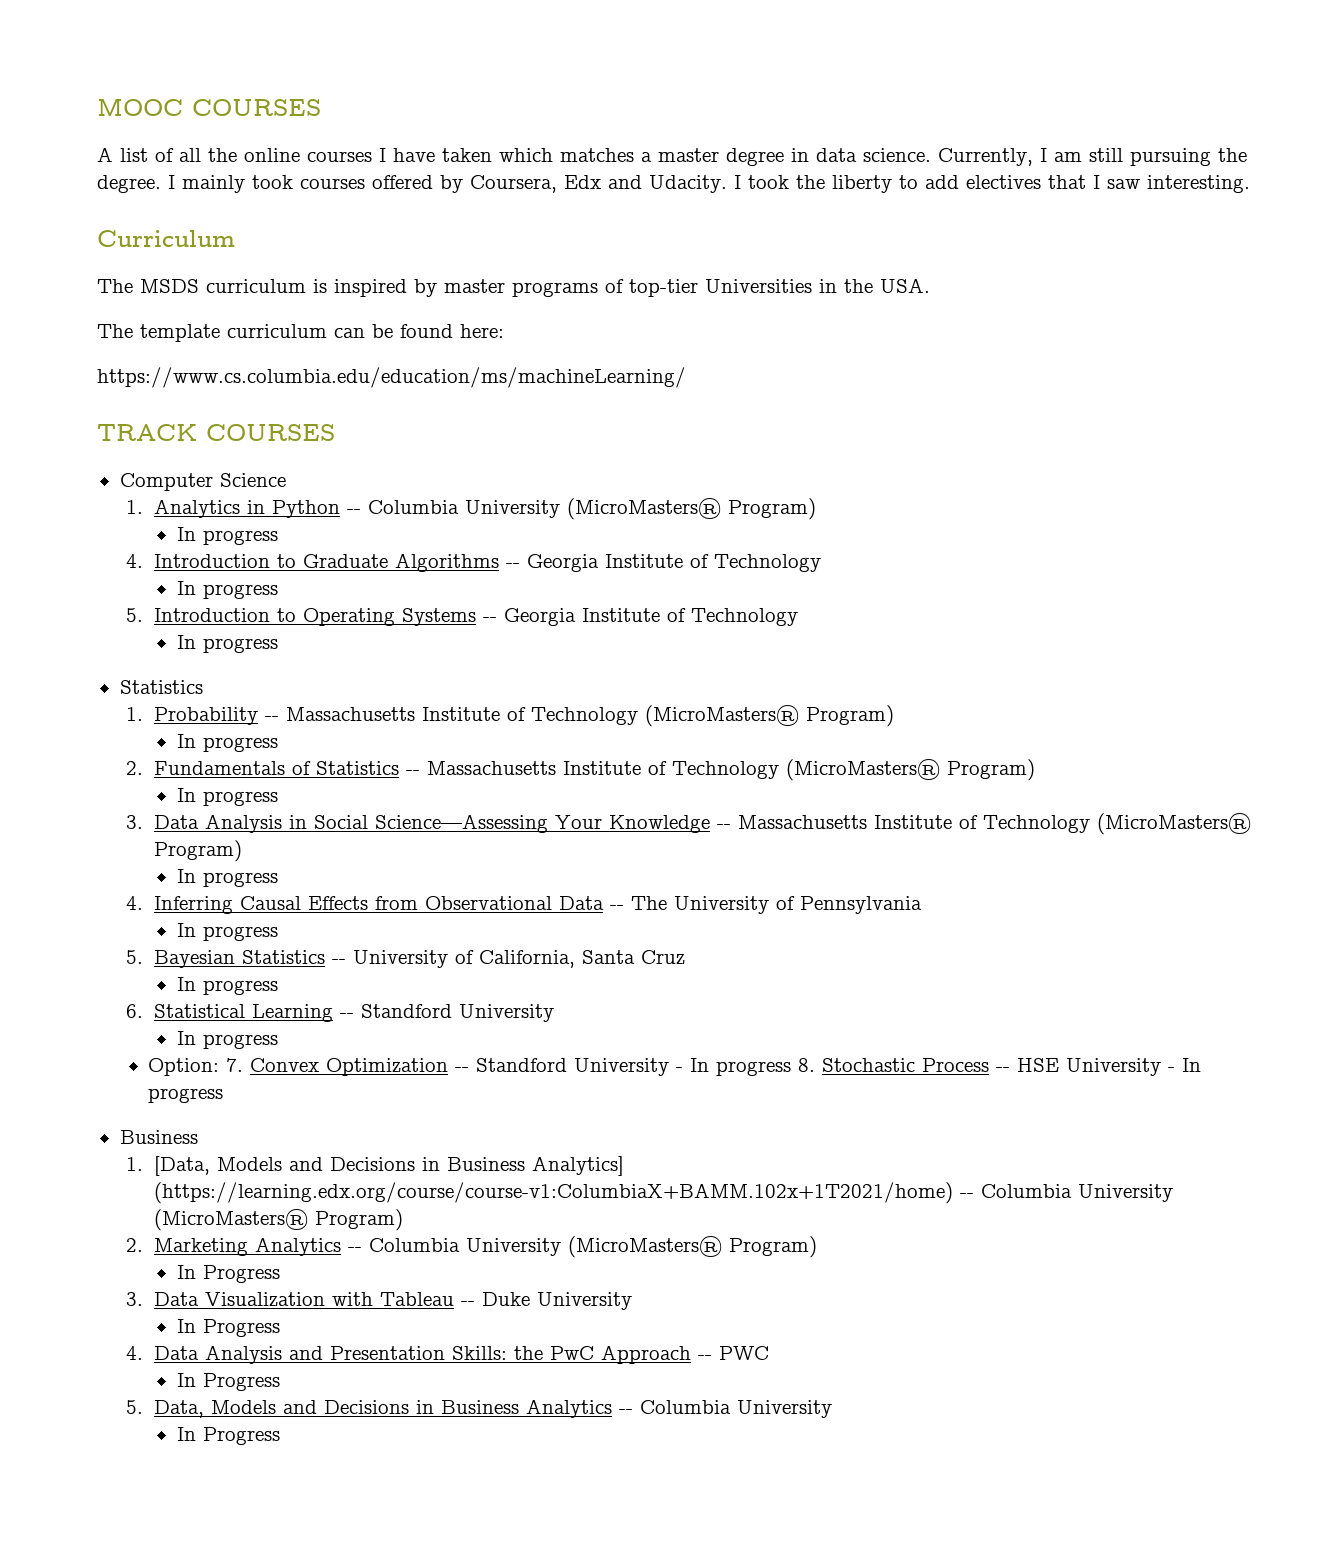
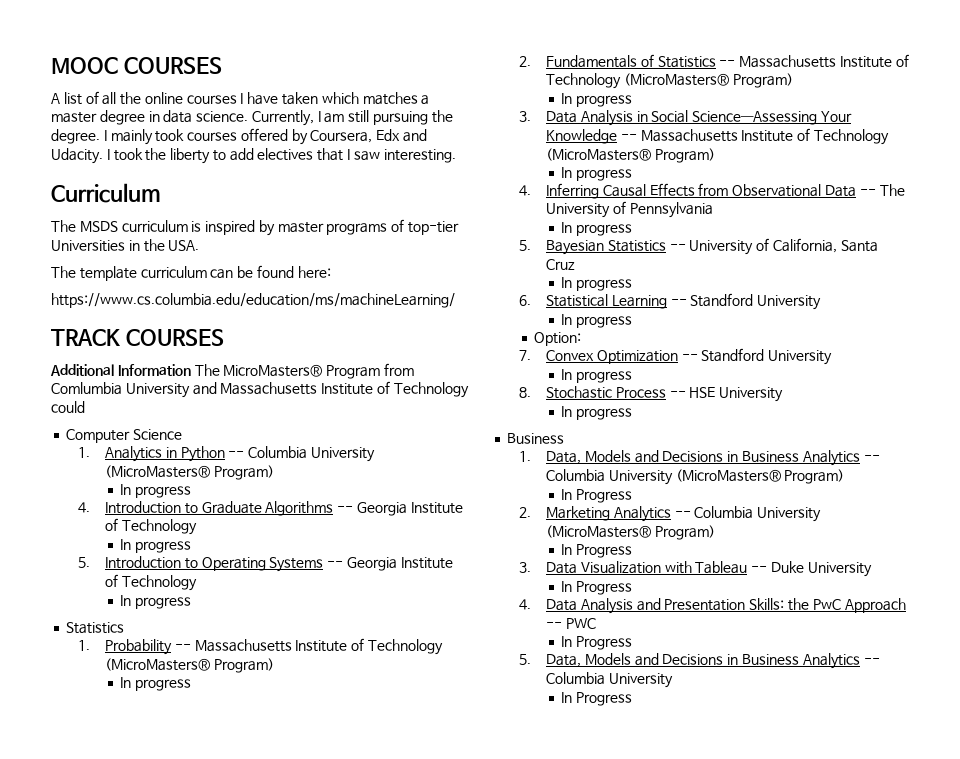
+ Additional Information The MicroMasters® Program from Comlumbia University and Massachusetts Institute of Technology could
- Option: 7. Convex Optimization -- Standford University - In progress 8. Stochastic Process -- HSE University - In progress
+ Option:
+ 7. Convex Optimization -- Standford University
+ In progress
+ 8. Stochastic Process -- HSE University
+ In progress
- 1. [Data, Models and Decisions in Business Analytics] (https://learning.edx.org/course/course-v1:ColumbiaX+BAMM.102x+1T2021/home) -- Columbia University (MicroMasters® Program)
+ 1. Data, Models and Decisions in Business Analytics -- Columbia University (MicroMasters® Program)
+ In Progress

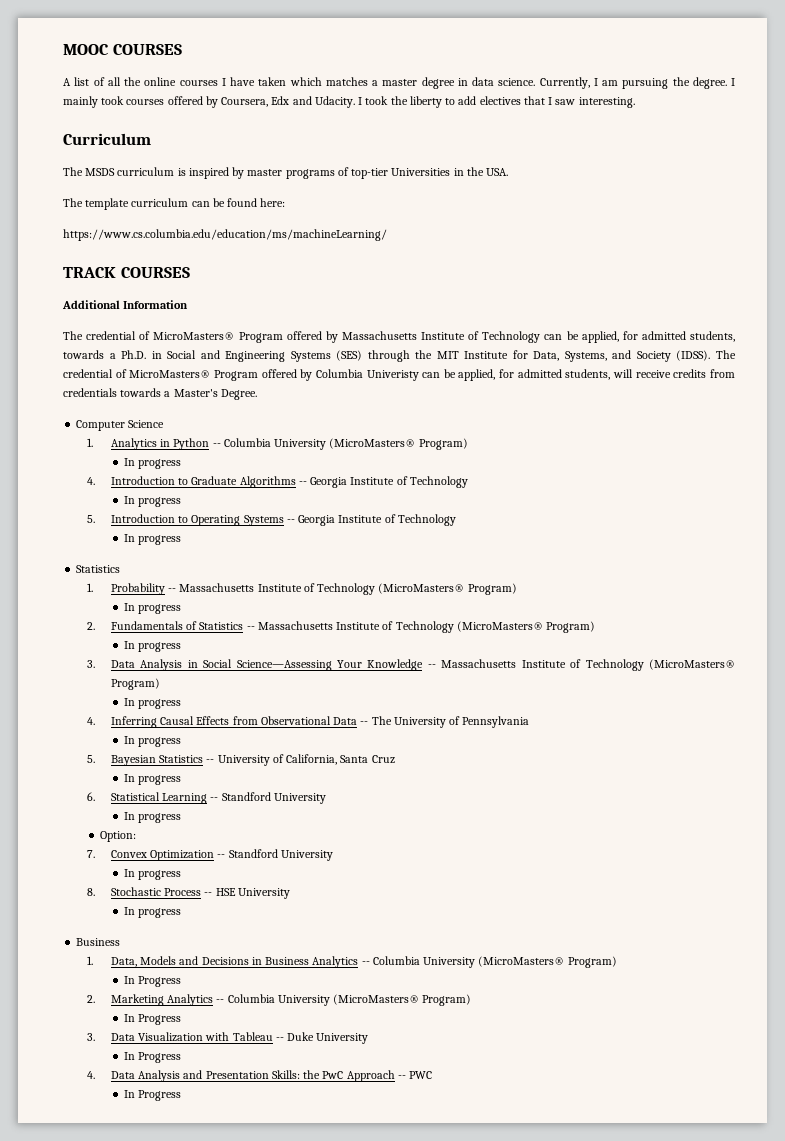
- Currently, I am still pursuing the degree.
+ Currently, I am pursuing the degree.
- Additional Information The MicroMasters® Program from Comlumbia University and Massachusetts Institute of Technology could
+ Additional Information
+ The credential of MicroMasters® Program offered by Massachusetts Institute of Technology can be applied, for admitted students, towards a Ph.D. in Social and Engineering Systems (SES) through the MIT Institute for Data, Systems, and Society (IDSS). The credential of MicroMasters® Program offered by Columbia Univeristy can be applied, for admitted students, will receive credits from credentials towards a Master's Degree.
- 5. Data, Models and Decisions in Business Analytics -- Columbia University
- In Progress

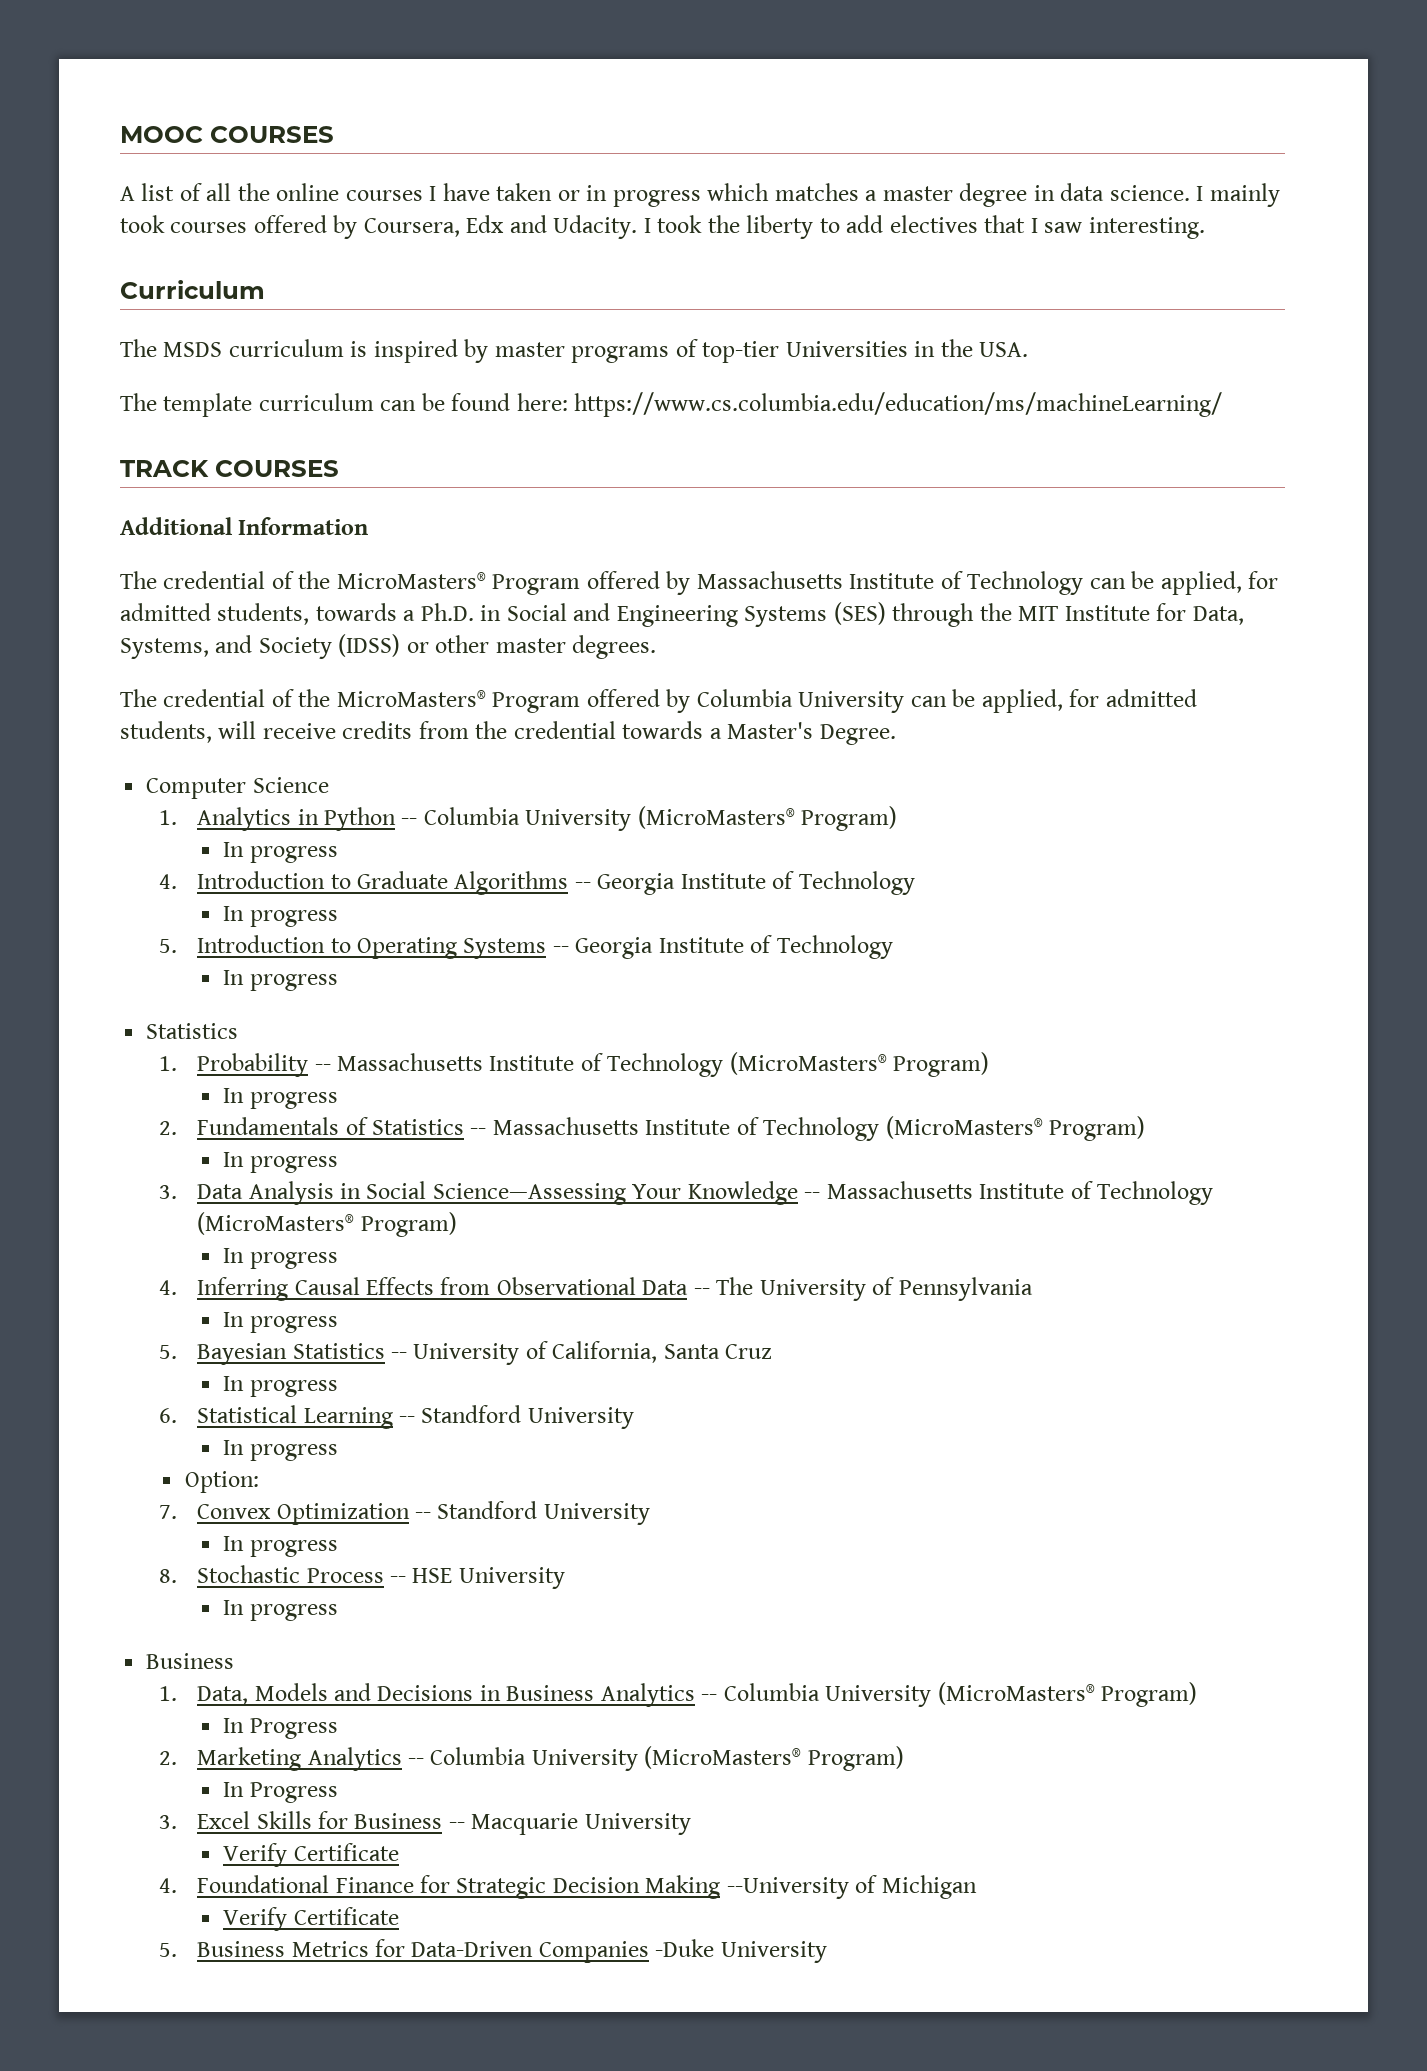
- A list of all the online courses I have taken which matches a master degree in data science.
+ A list of all the online courses I have taken or in progress which matches a master degree in data science.
- Currently, I am pursuing the degree.
- The template curriculum can be found here:
- https://www.cs.columbia.edu/education/ms/machineLearning/
+ The template curriculum can be found here: https://www.cs.columbia.edu/education/ms/machineLearning/
- The credential of MicroMasters® Program offered by Massachusetts Institute of Technology can be applied, for admitted students, towards a Ph.D. in Social and Engineering Systems (SES) through the MIT Institute for Data, Systems, and Society (IDSS). The credential of MicroMasters® Program offered by Columbia Univeristy can be applied, for admitted students, will receive credits from credentials towards a Master's Degree.
+ The credential of the MicroMasters® Program offered by Massachusetts Institute of Technology can be applied, for admitted students, towards a Ph.D. in Social and Engineering Systems (SES) through the MIT Institute for Data, Systems, and Society (IDSS) or other master degrees.
+ The credential of the MicroMasters® Program offered by Columbia University can be applied, for admitted students, will receive credits from the credential towards a Master's Degree.
- 3. Data Visualization with Tableau -- Duke University
- In Progress
- 4. Data Analysis and Presentation Skills: the PwC Approach -- PWC
- In Progress
+ 3. Excel Skills for Business -- Macquarie University
+ Verify Certificate
+ 4. Foundational Finance for Strategic Decision Making --University of Michigan
+ Verify Certificate
+ 5. Business Metrics for Data-Driven Companies -Duke University

